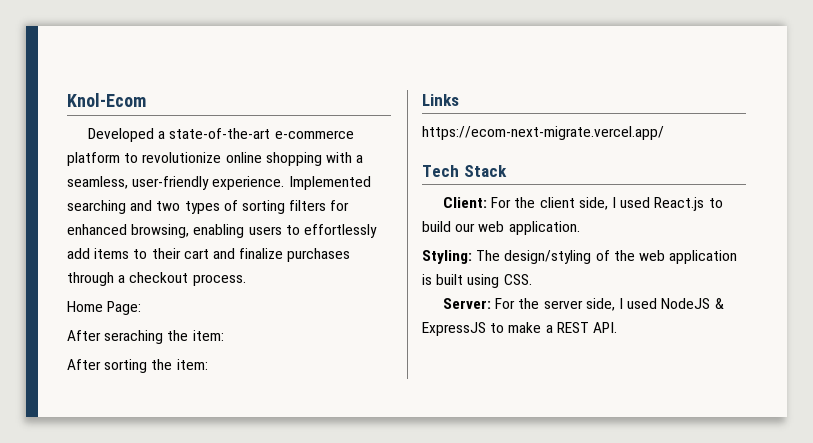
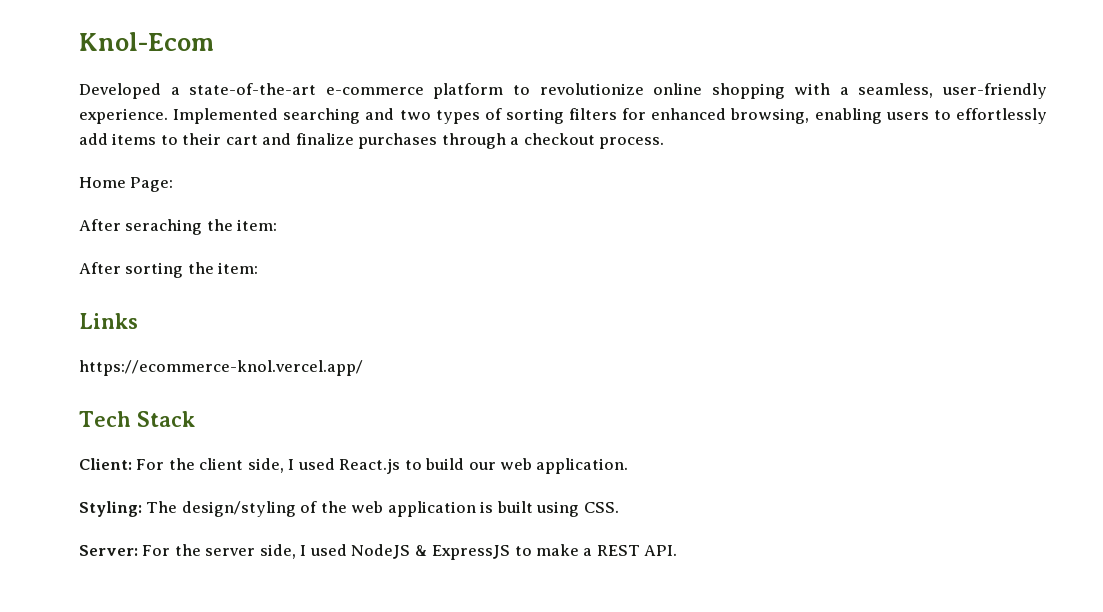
- https://ecom-next-migrate.vercel.app/
+ https://ecommerce-knol.vercel.app/

